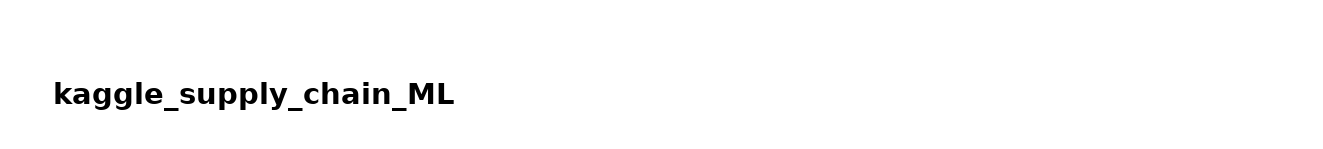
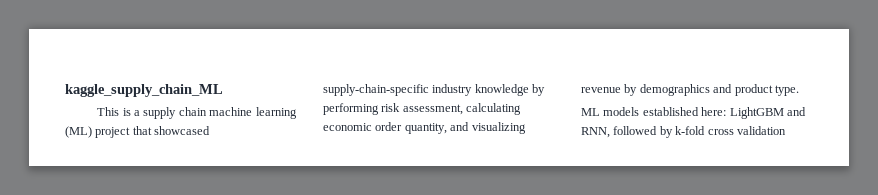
+ This is a supply chain machine learning (ML) project that showcased supply-chain-specific industry knowledge by performing risk assessment, calculating economic order quantity, and visualizing revenue by demographics and product type.
+ ML models established here: LightGBM and RNN, followed by k-fold cross validation

